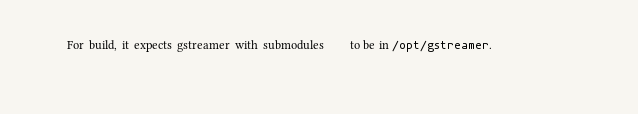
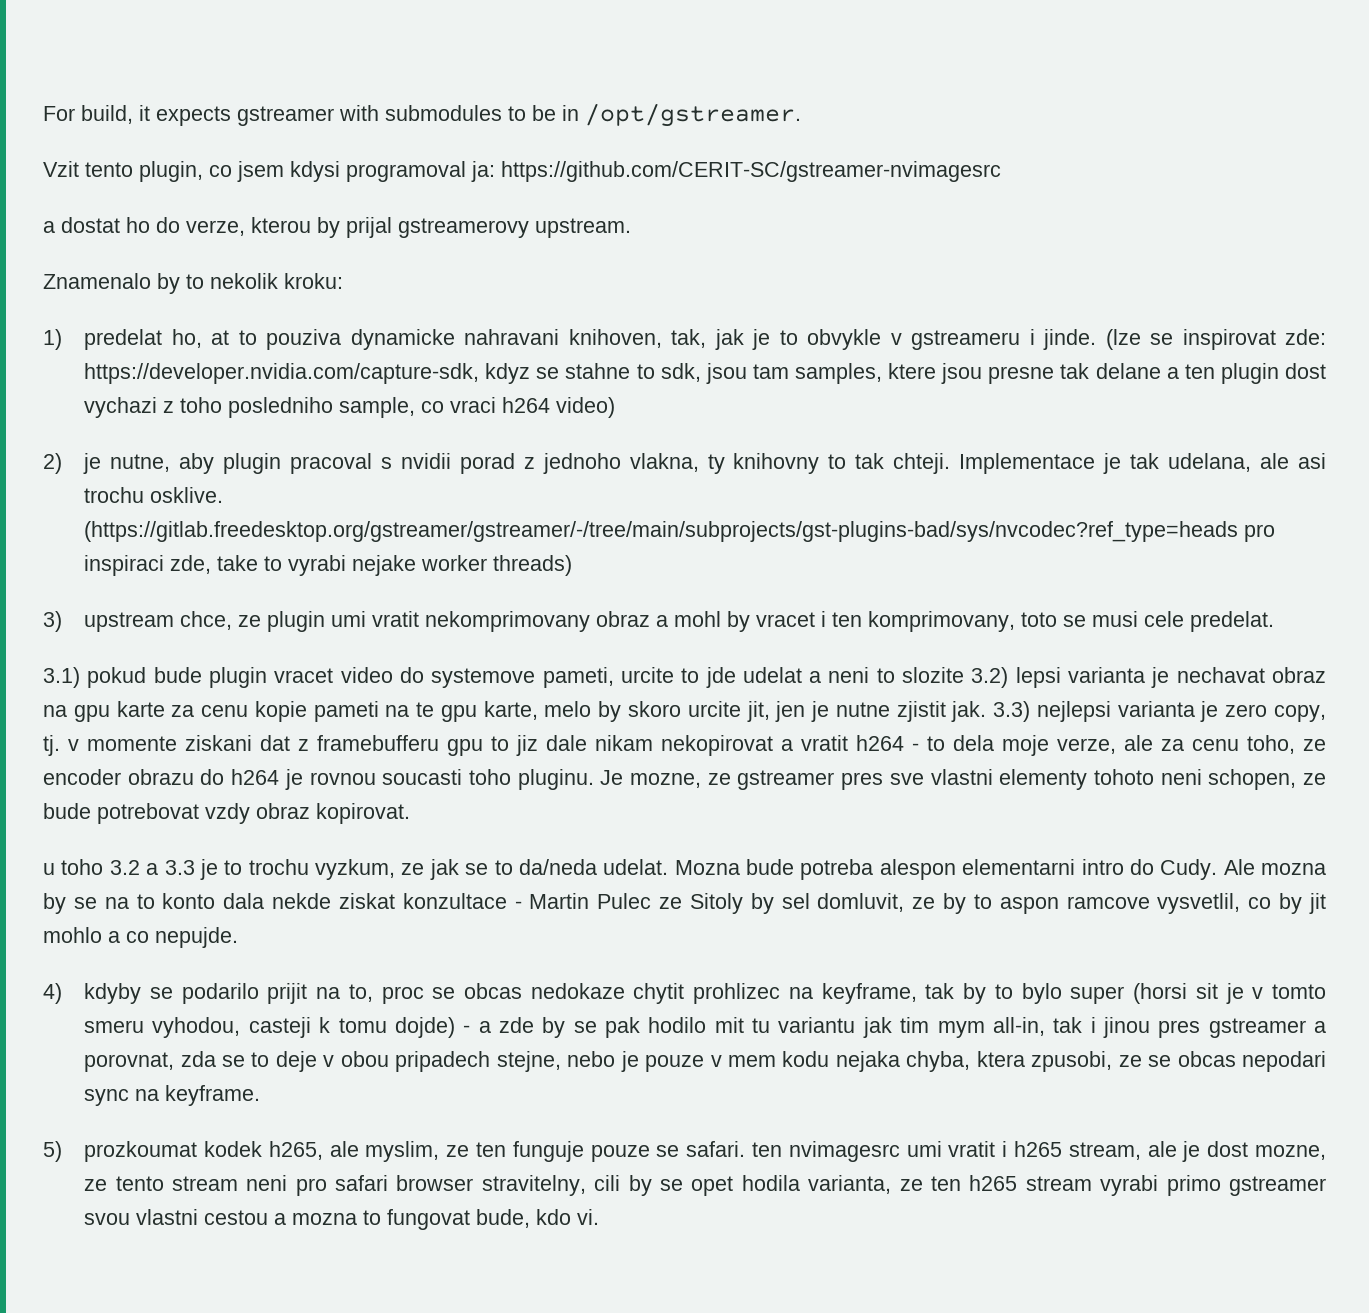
+ Vzit tento plugin, co jsem kdysi programoval ja: https://github.com/CERIT-SC/gstreamer-nvimagesrc
+ a dostat ho do verze, kterou by prijal gstreamerovy upstream.
+ Znamenalo by to nekolik kroku:
+ 1) predelat ho, at to pouziva dynamicke nahravani knihoven, tak, jak je to obvykle v gstreameru i jinde. (lze se inspirovat zde: https://developer.nvidia.com/capture-sdk, kdyz se stahne to sdk, jsou tam samples, ktere jsou presne tak delane a ten plugin dost vychazi z toho posledniho sample, co vraci h264 video)
+ 2) je nutne, aby plugin pracoval s nvidii porad z jednoho vlakna, ty knihovny to tak chteji. Implementace je tak udelana, ale asi trochu osklive. (https://gitlab.freedesktop.org/gstreamer/gstreamer/-/tree/main/subprojects/gst-plugins-bad/sys/nvcodec?ref_type=heads pro inspiraci zde, take to vyrabi nejake worker threads)
+ 3) upstream chce, ze plugin umi vratit nekomprimovany obraz a mohl by vracet i ten komprimovany, toto se musi cele predelat.
+ 3.1) pokud bude plugin vracet video do systemove pameti, urcite to jde udelat a neni to slozite 3.2) lepsi varianta je nechavat obraz na gpu karte za cenu kopie pameti na te gpu karte, melo by skoro urcite jit, jen je nutne zjistit jak. 3.3) nejlepsi varianta je zero copy, tj. v momente ziskani dat z framebufferu gpu to jiz dale nikam nekopirovat a vratit h264 - to dela moje verze, ale za cenu toho, ze encoder obrazu do h264 je rovnou soucasti toho pluginu. Je mozne, ze gstreamer pres sve vlastni elementy tohoto neni schopen, ze bude potrebovat vzdy obraz kopirovat.
+ u toho 3.2 a 3.3 je to trochu vyzkum, ze jak se to da/neda udelat. Mozna bude potreba alespon elementarni intro do Cudy. Ale mozna by se na to konto dala nekde ziskat konzultace - Martin Pulec ze Sitoly by sel domluvit, ze by to aspon ramcove vysvetlil, co by jit mohlo a co nepujde.
+ 4) kdyby se podarilo prijit na to, proc se obcas nedokaze chytit prohlizec na keyframe, tak by to bylo super (horsi sit je v tomto smeru vyhodou, casteji k tomu dojde) - a zde by se pak hodilo mit tu variantu jak tim mym all-in, tak i jinou pres gstreamer a porovnat, zda se to deje v obou pripadech stejne, nebo je pouze v mem kodu nejaka chyba, ktera zpusobi, ze se obcas nepodari sync na keyframe.
+ 5) prozkoumat kodek h265, ale myslim, ze ten funguje pouze se safari. ten nvimagesrc umi vratit i h265 stream, ale je dost mozne, ze tento stream neni pro safari browser stravitelny, cili by se opet hodila varianta, ze ten h265 stream vyrabi primo gstreamer svou vlastni cestou a mozna to fungovat bude, kdo vi.

